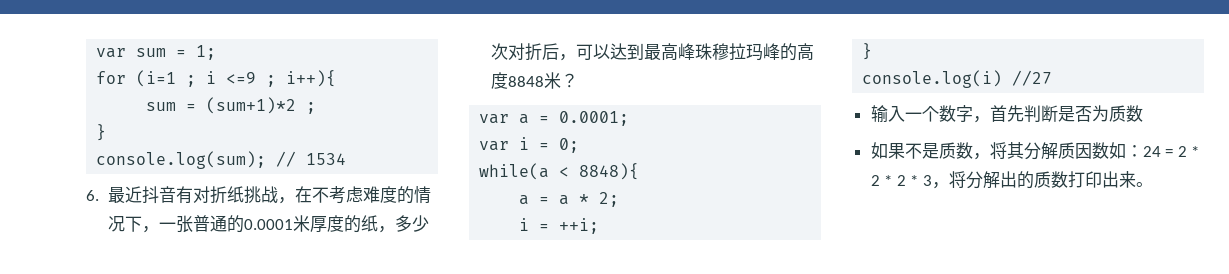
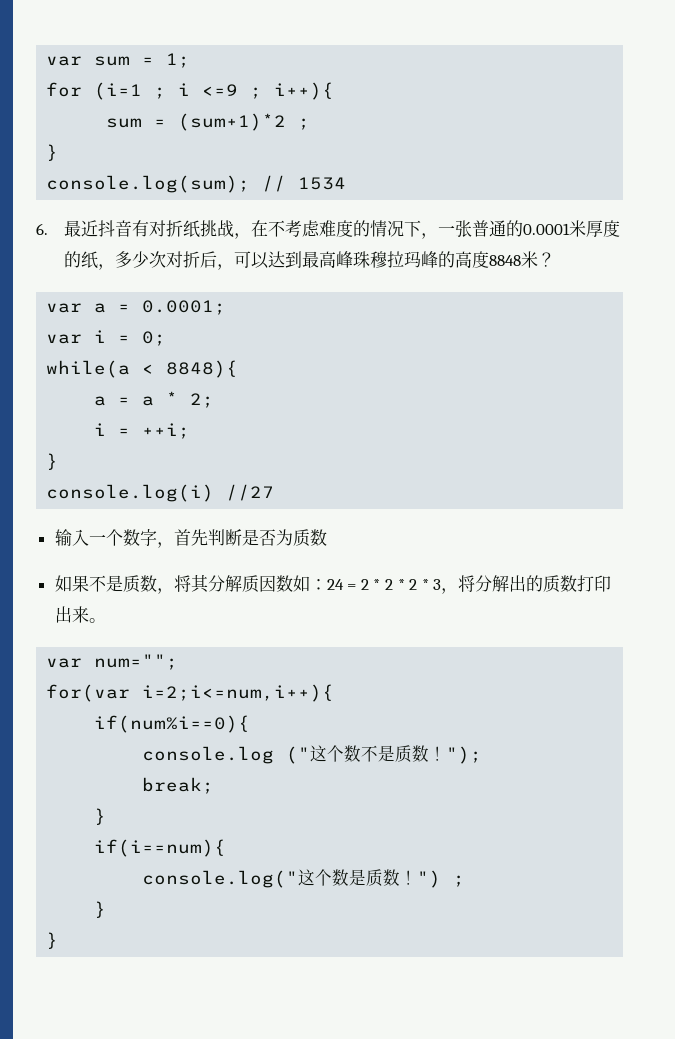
+ var num="";
+ for(var i=2;i<=num,i++){
+ if(num%i==0){
+ console.log ("这个数不是质数！");
+ break;
+ }
+ if(i==num){
+ console.log("这个数是质数！") ;
+ }
+ }

